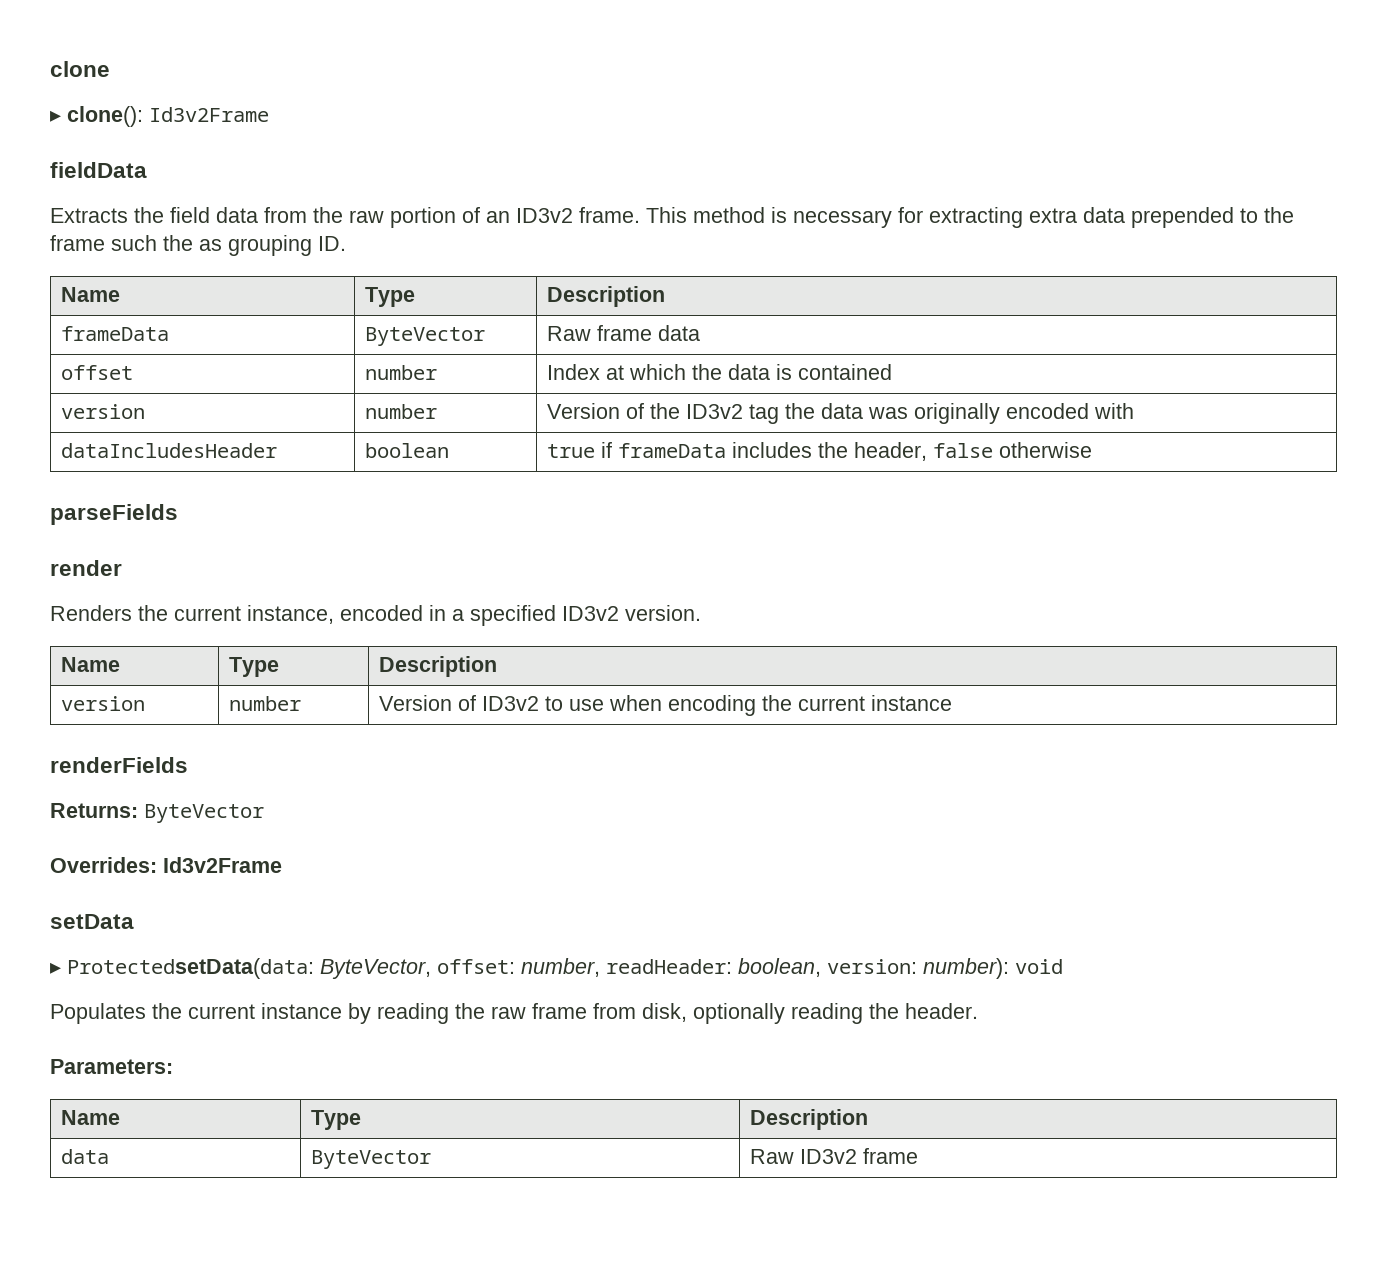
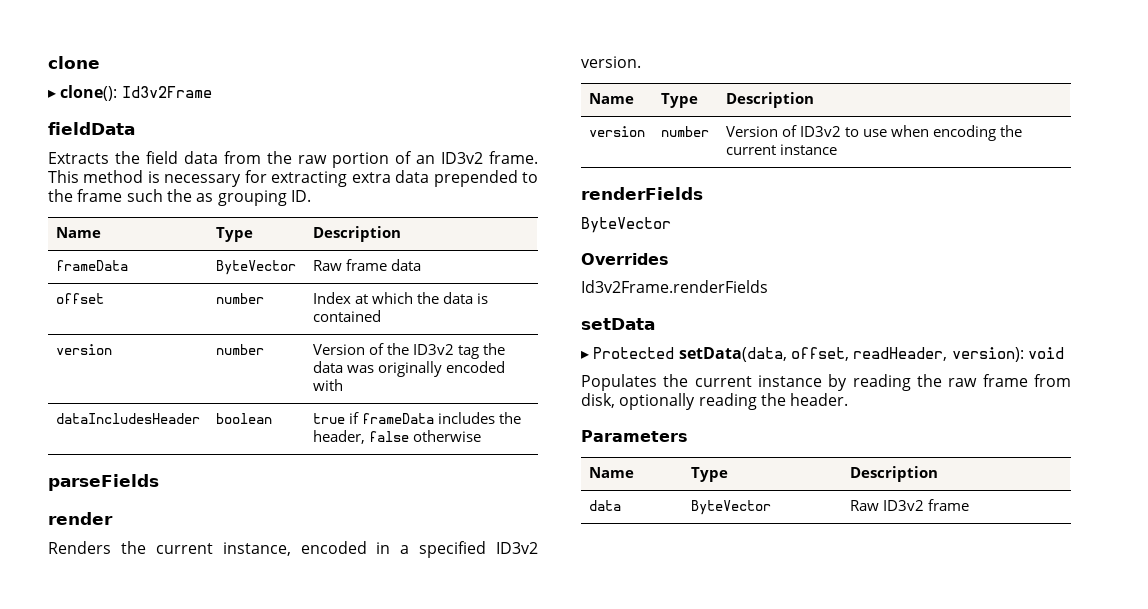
  renderFields
- Returns: ByteVector
+ ByteVector
- Overrides: Id3v2Frame
+ Overrides
+ Id3v2Frame.renderFields
- ▸ ProtectedsetData(data: ByteVector, offset: number, readHeader: boolean, version: number): void
+ ▸ Protected setData(data, offset, readHeader, version): void
- Parameters:
+ Parameters

